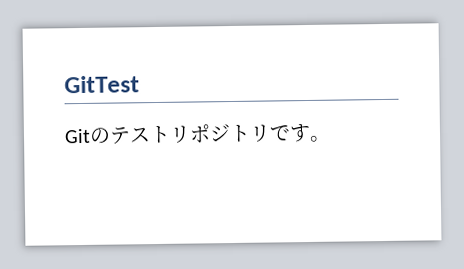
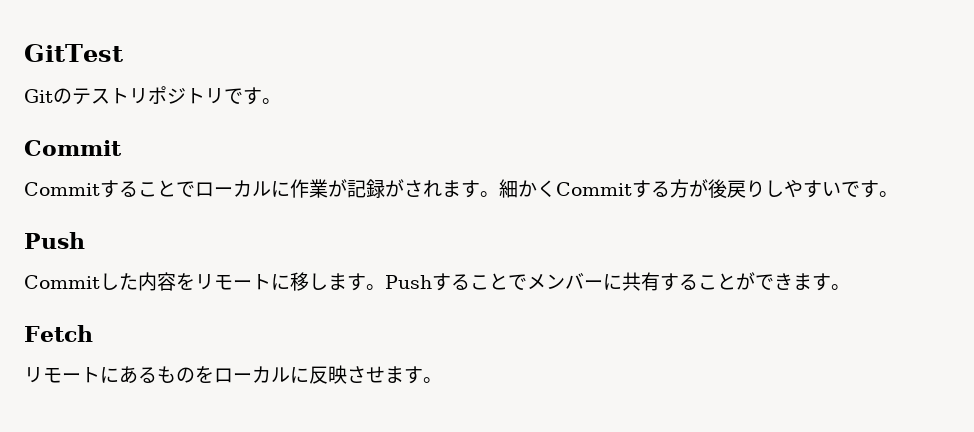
  Gitのテストリポジトリです。
+ Commit
+ Commitすることでローカルに作業が記録がされます。細かくCommitする方が後戻りしやすいです。
+ Push
+ Commitした内容をリモートに移します。Pushすることでメンバーに共有することができます。
+ Fetch
+ リモートにあるものをローカルに反映させます。

